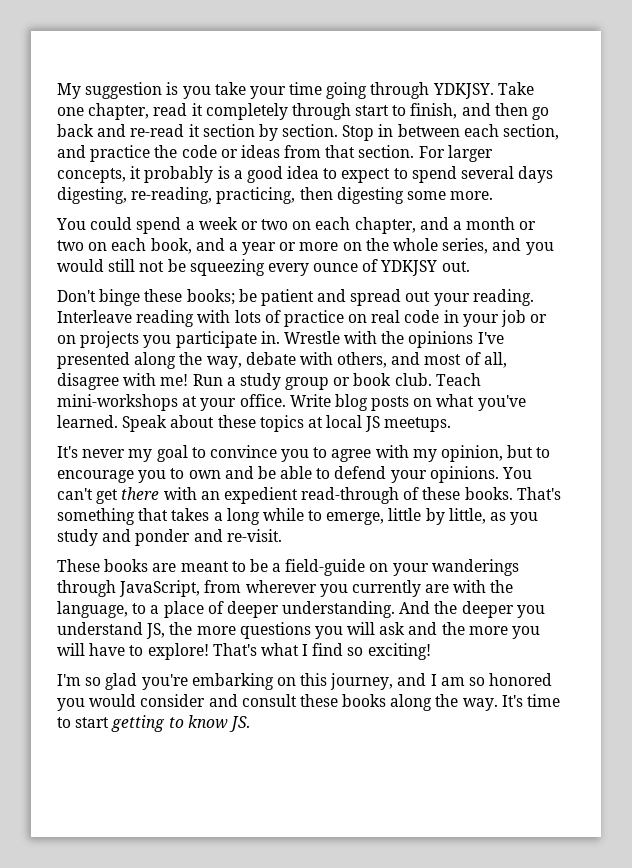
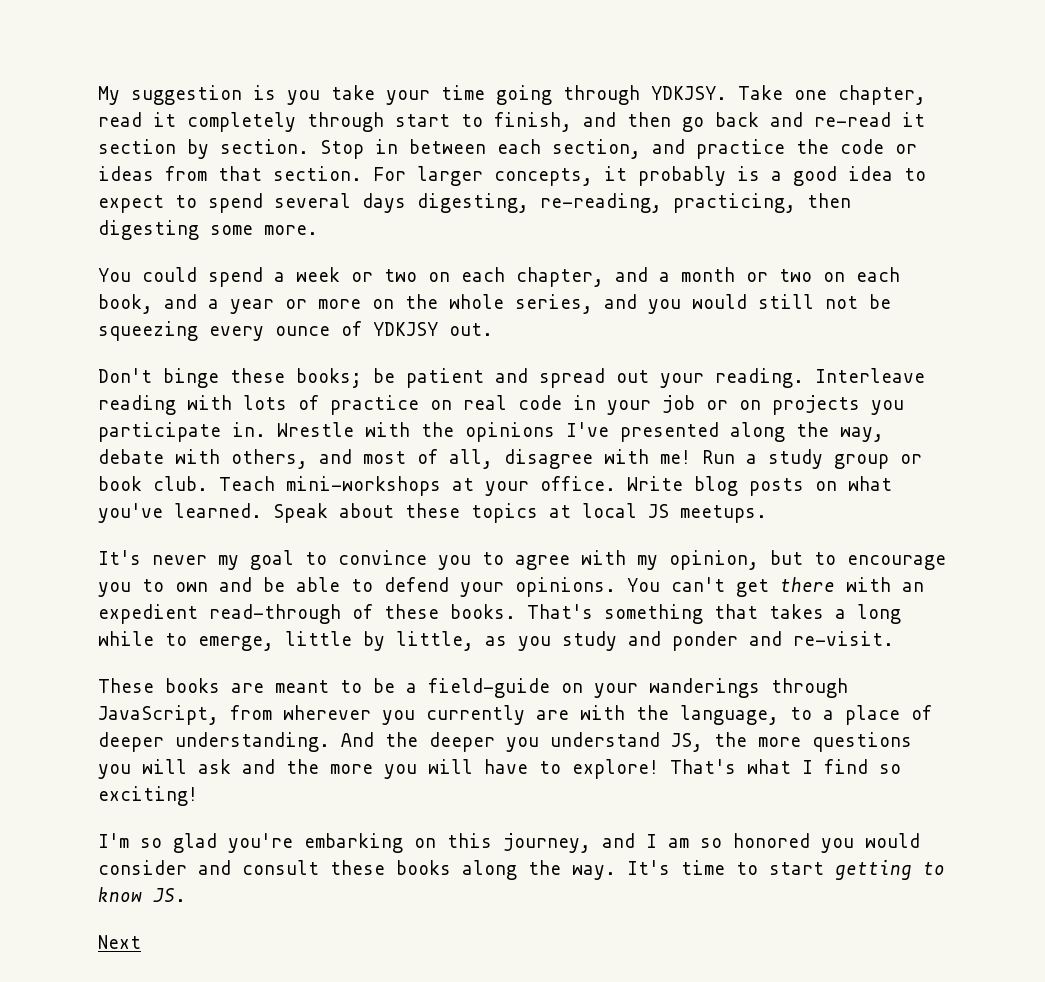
+ Next

